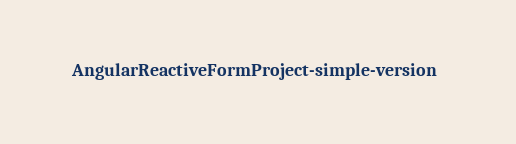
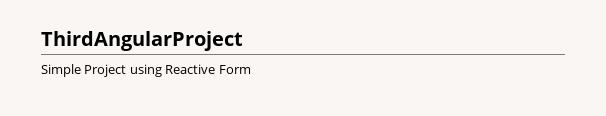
- AngularReactiveFormProject-simple-version
+ ThirdAngularProject
+ Simple Project using Reactive Form

